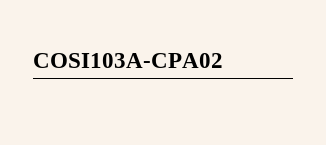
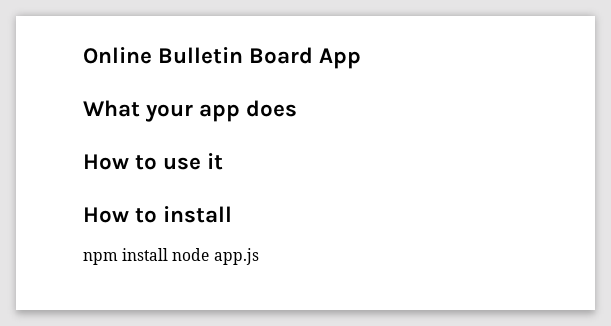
- COSI103A-CPA02
+ Online Bulletin Board App
+ What your app does
+ How to use it
+ How to install
+ npm install node app.js

